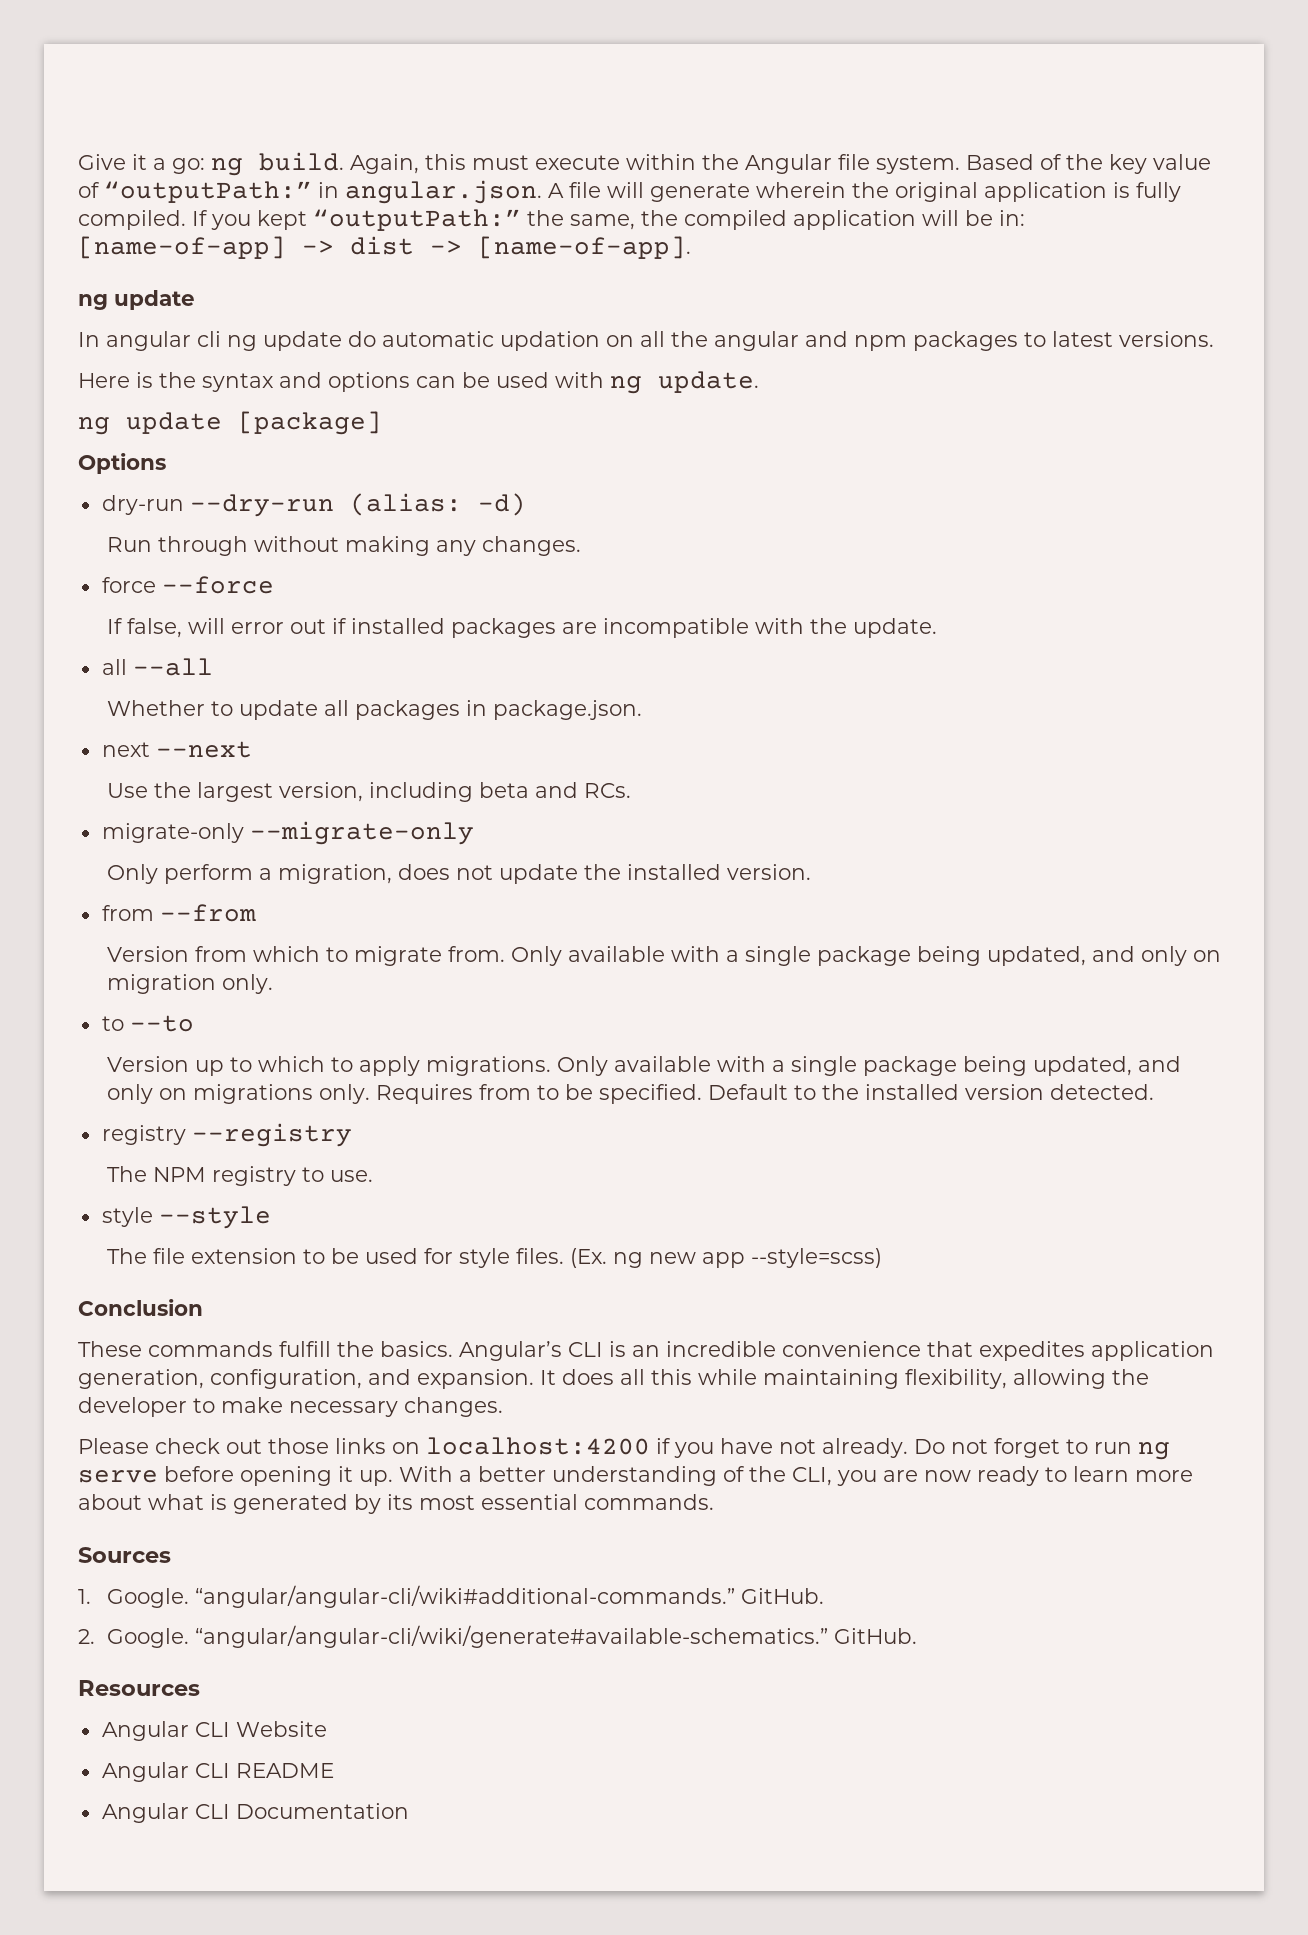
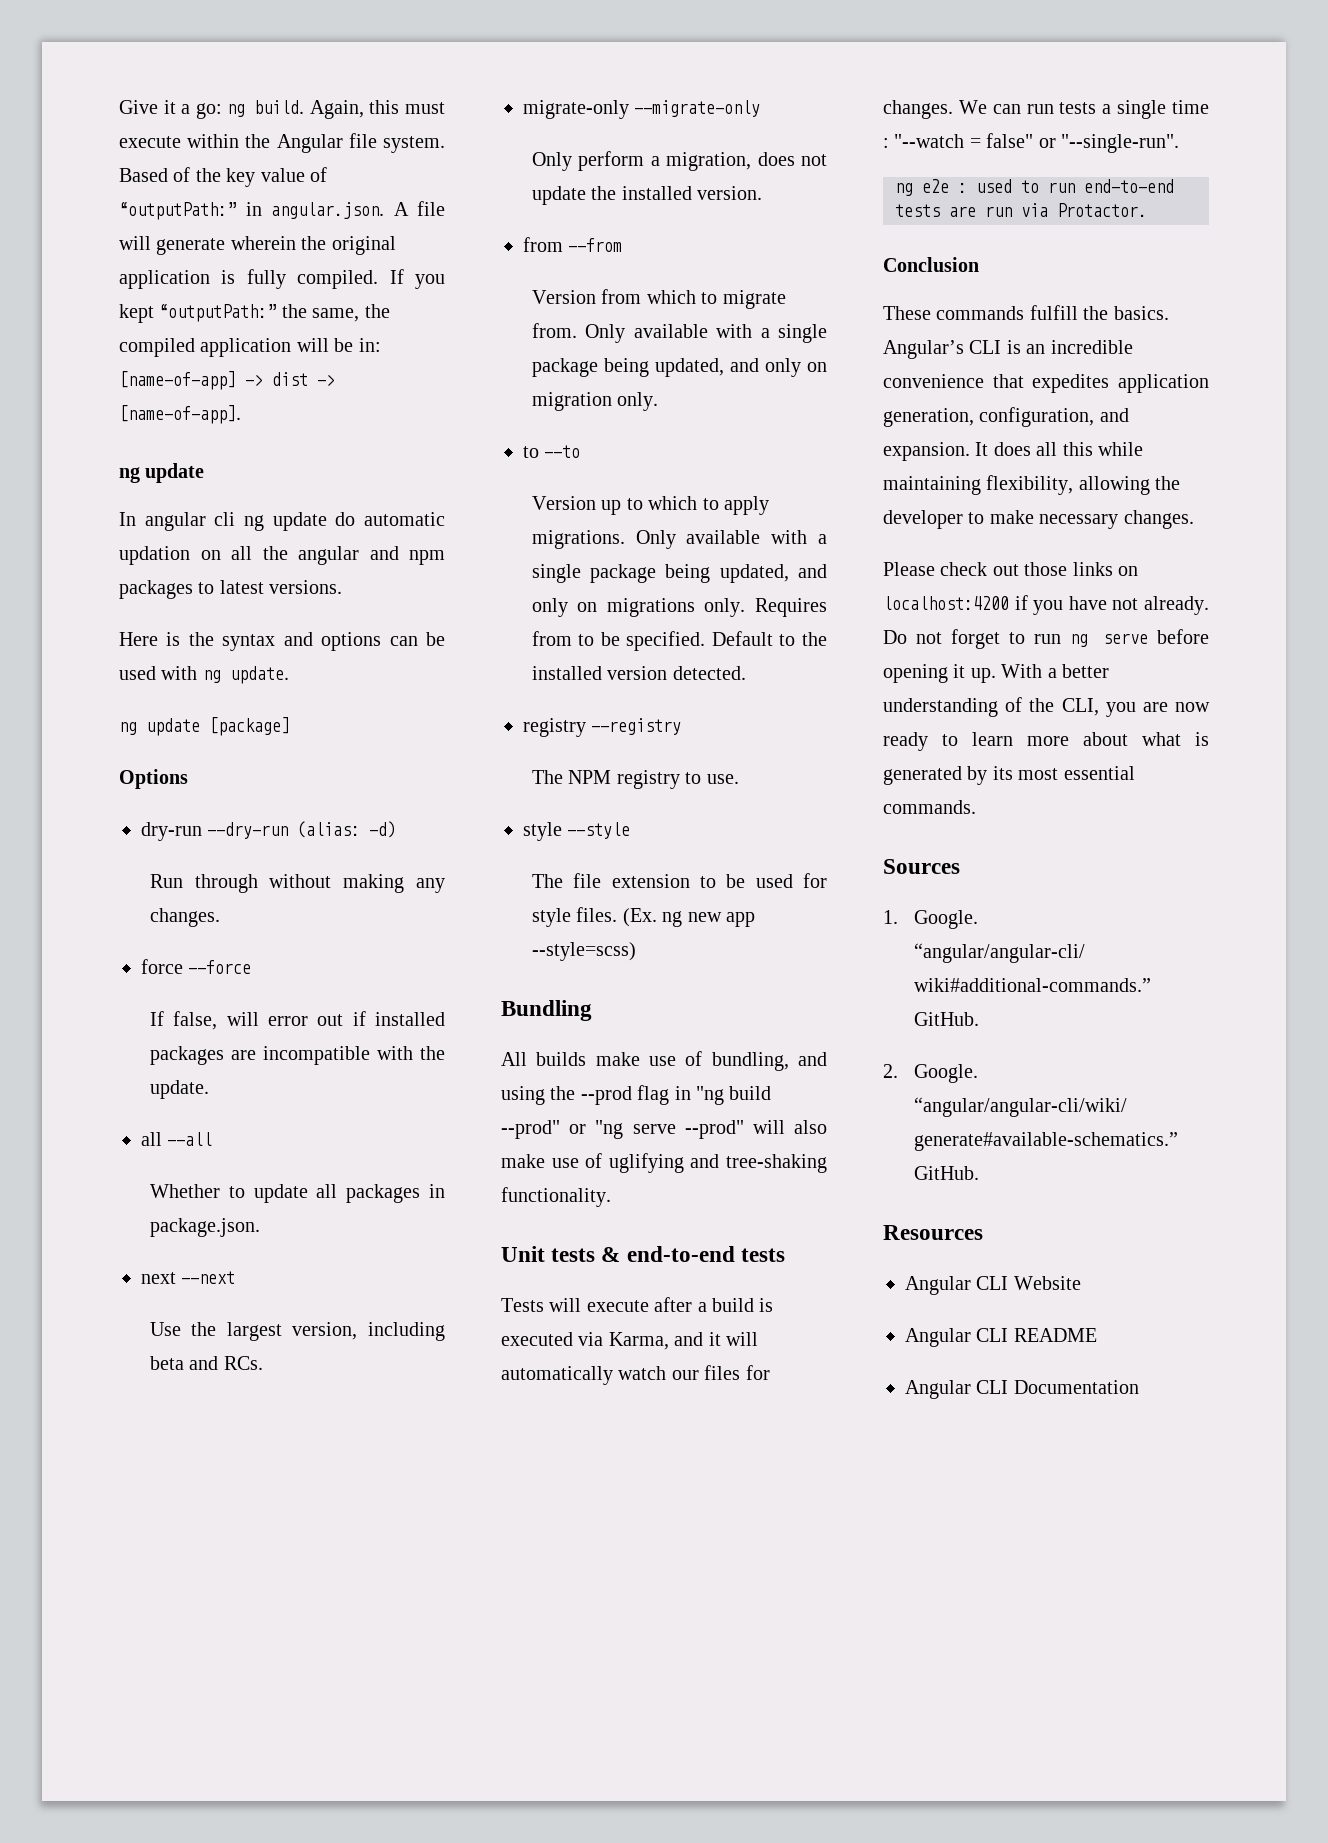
+ Bundling
+ All builds make use of bundling, and using the --prod flag in "ng build --prod" or "ng serve --prod" will also make use of uglifying and tree-shaking functionality.
+ Unit tests & end-to-end tests
+ Tests will execute after a build is executed via Karma, and it will automatically watch our files for changes. We can run tests a single time : "--watch = false" or "--single-run".
+ ng e2e : used to run end-to-end tests are run via Protactor.

